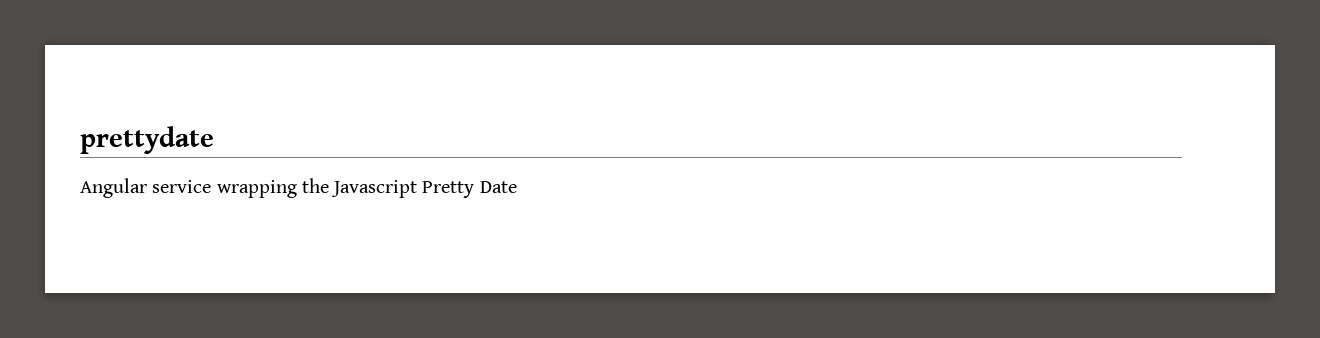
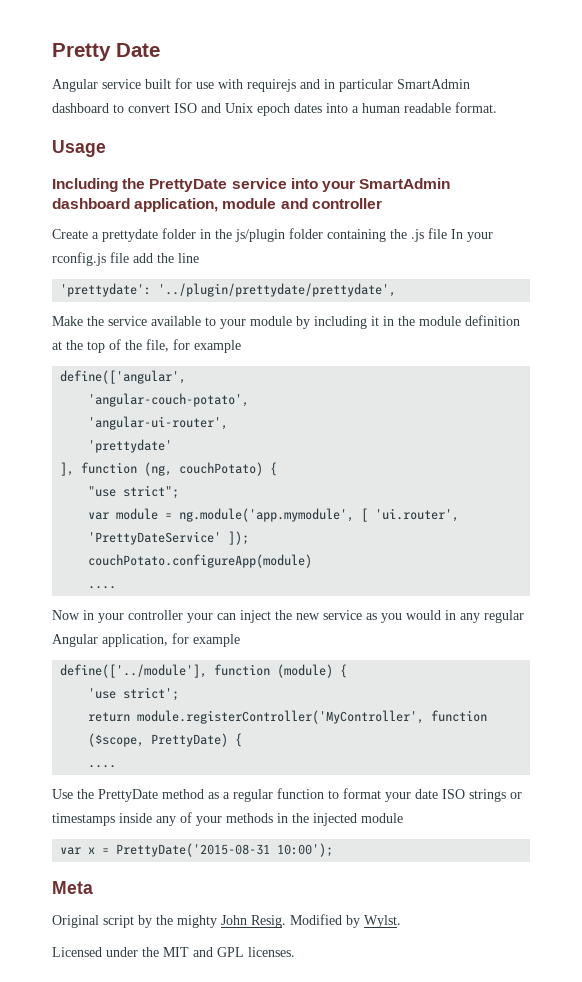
- prettydate
+ Pretty Date
- Angular service wrapping the Javascript Pretty Date
+ Angular service built for use with requirejs and in particular SmartAdmin dashboard to convert ISO and Unix epoch dates into a human readable format.
+ Usage
+ Including the PrettyDate service into your SmartAdmin dashboard application, module and controller
+ Create a prettydate folder in the js/plugin folder containing the .js file In your rconfig.js file add the line
+ 'prettydate': '../plugin/prettydate/prettydate',
+ Make the service available to your module by including it in the module definition at the top of the file, for example
+ define(['angular',
+ 'angular-couch-potato',
+ 'angular-ui-router',
+ 'prettydate'
+ ], function (ng, couchPotato) {
+ "use strict";
+ var module = ng.module('app.mymodule', [ 'ui.router', 'PrettyDateService' ]);
+ couchPotato.configureApp(module)
+ ....
+ Now in your controller your can inject the new service as you would in any regular Angular application, for example
+ define(['../module'], function (module) {
+ 'use strict';
+ return module.registerController('MyController', function ($scope, PrettyDate) {
+ ....
+ Use the PrettyDate method as a regular function to format your date ISO strings or timestamps inside any of your methods in the injected module
+ var x = PrettyDate('2015-08-31 10:00');
+ Meta
+ Original script by the mighty John Resig. Modified by Wylst.
+ Licensed under the MIT and GPL licenses.

